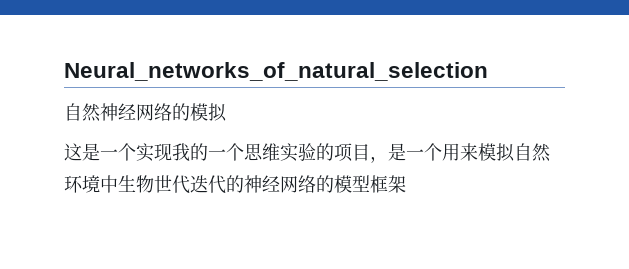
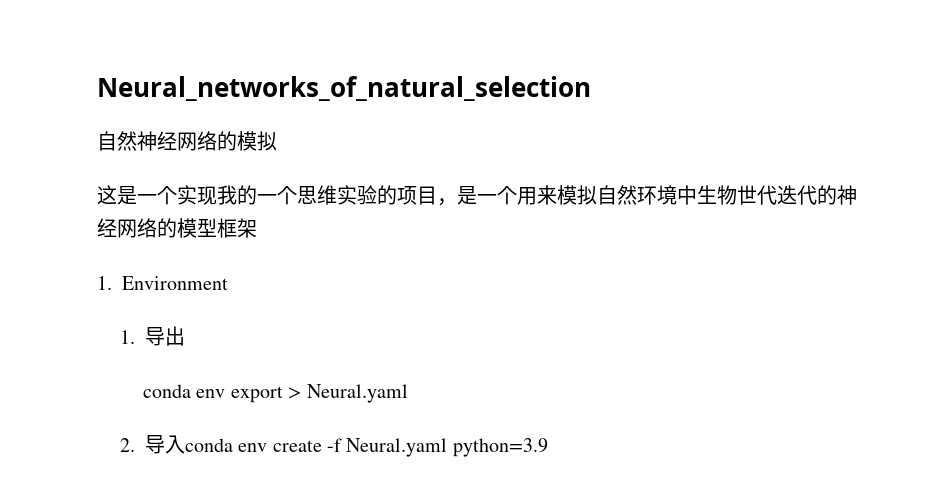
+ 1. Environment
+ 1.导出
+ conda env export > Neural.yaml
+ 2.导入conda env create -f Neural.yaml python=3.9

